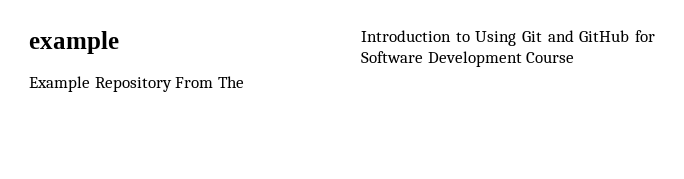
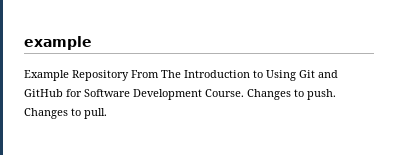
- Example Repository From The Introduction to Using Git and GitHub for Software Development Course
+ Example Repository From The Introduction to Using Git and GitHub for Software Development Course. Changes to push. Changes to pull.

